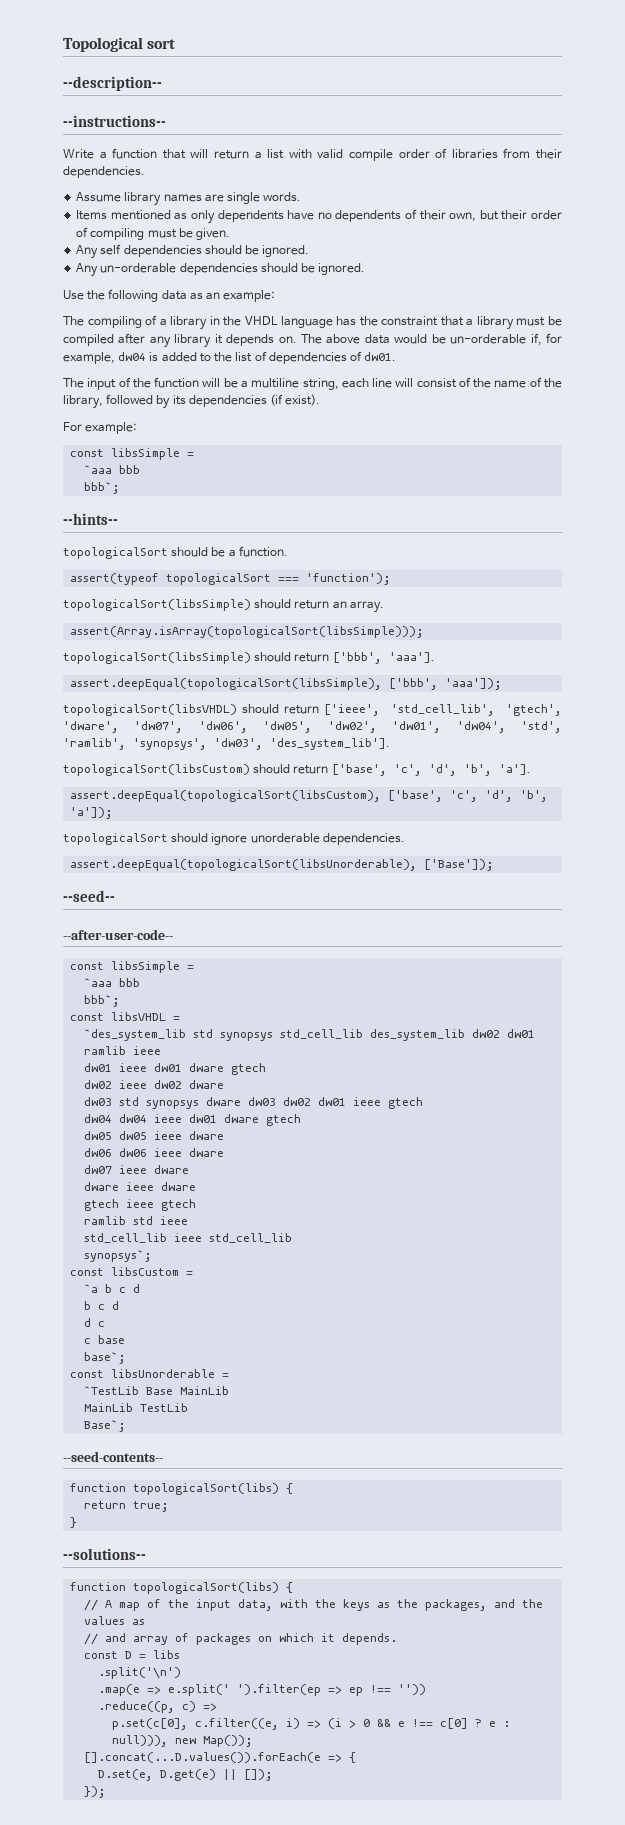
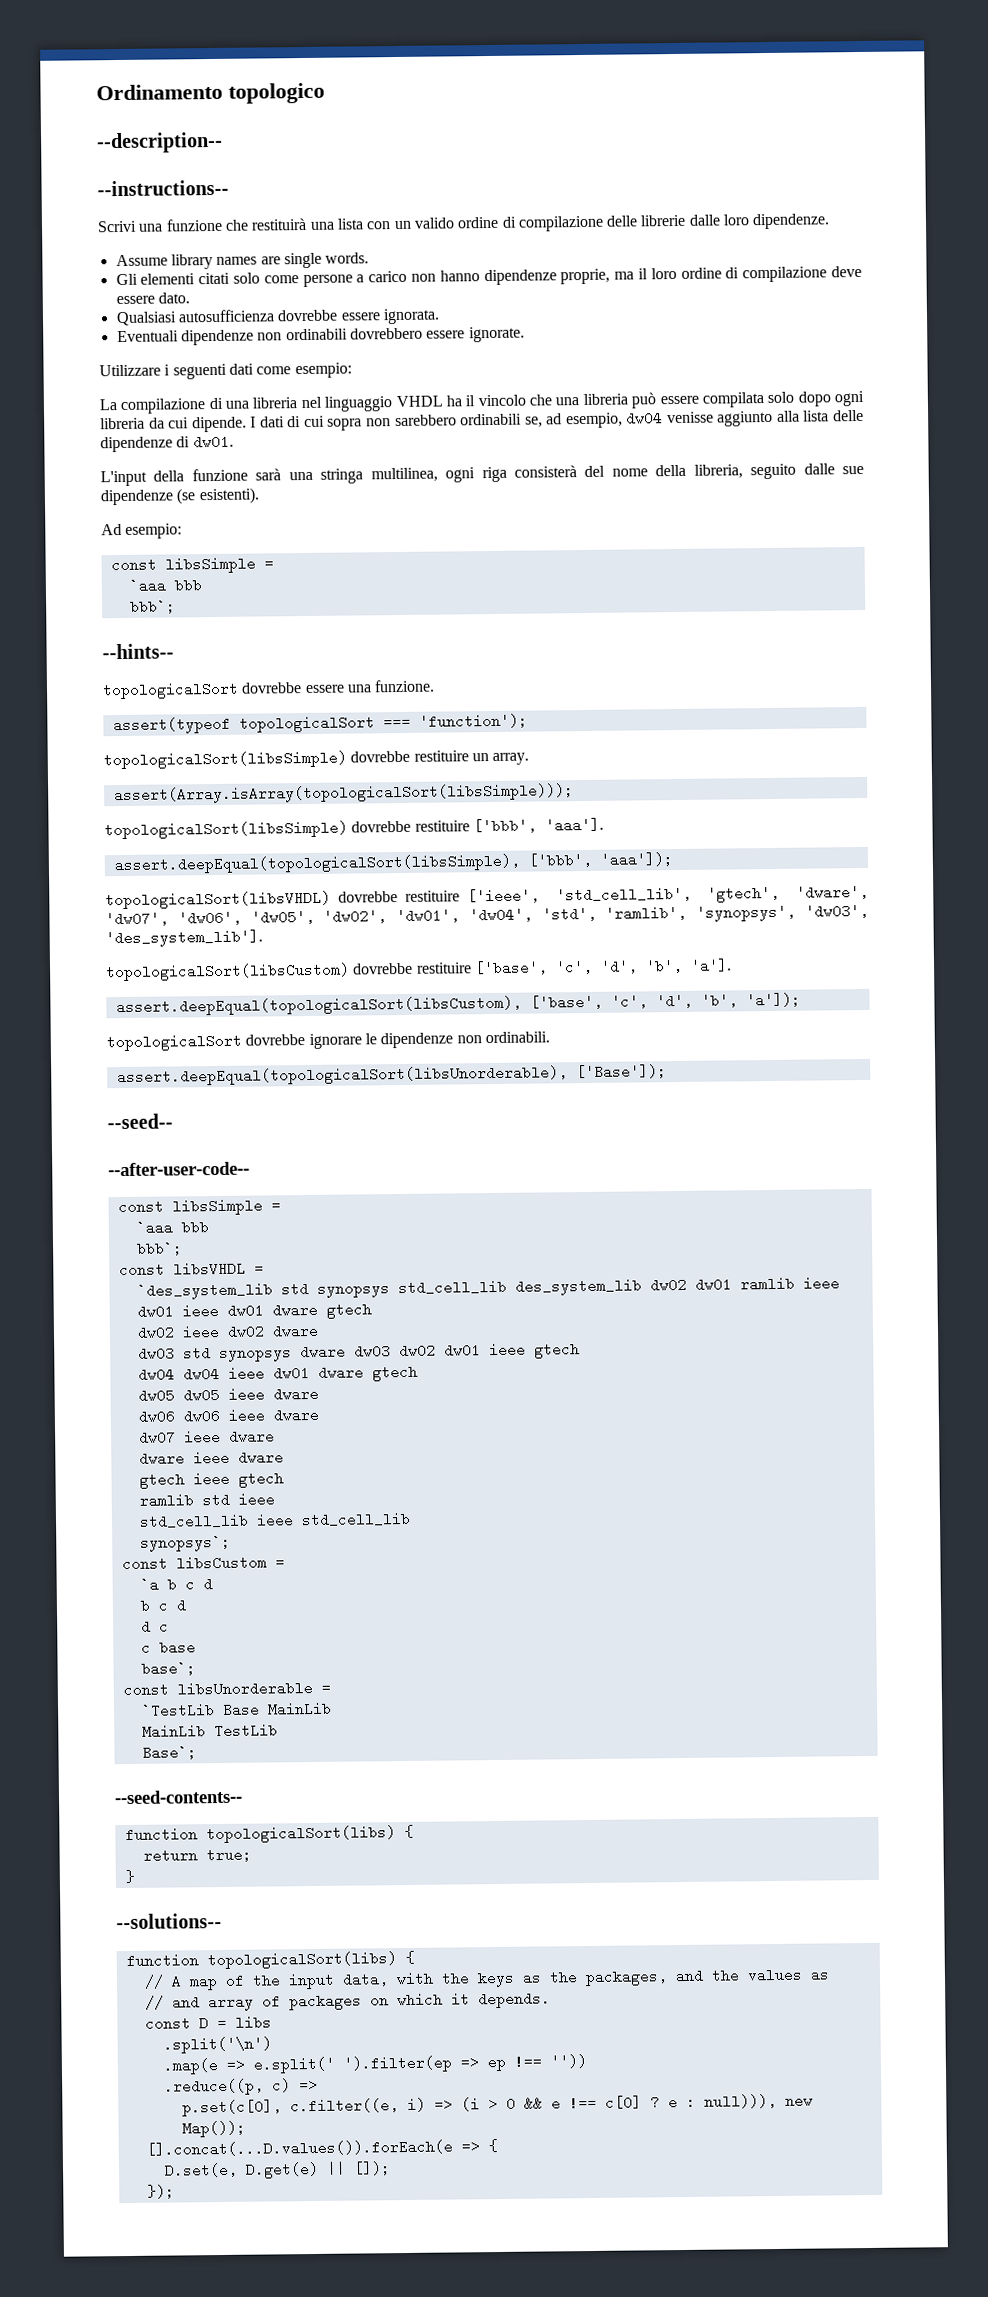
- Topological sort
+ Ordinamento topologico
- Write a function that will return a list with valid compile order of libraries from their dependencies.
+ Scrivi una funzione che restituirà una lista con un valido ordine di compilazione delle librerie dalle loro dipendenze.
- Items mentioned as only dependents have no dependents of their own, but their order of compiling must be given.
- Any self dependencies should be ignored.
- Any un-orderable dependencies should be ignored.
- Use the following data as an example:
- The compiling of a library in the VHDL language has the constraint that a library must be compiled after any library it depends on. The above data would be un-orderable if, for example, dw04 is added to the list of dependencies of dw01.
- The input of the function will be a multiline string, each line will consist of the name of the library, followed by its dependencies (if exist).
- For example:
+ Gli elementi citati solo come persone a carico non hanno dipendenze proprie, ma il loro ordine di compilazione deve essere dato.
+ Qualsiasi autosufficienza dovrebbe essere ignorata.
+ Eventuali dipendenze non ordinabili dovrebbero essere ignorate.
+ Utilizzare i seguenti dati come esempio:
+ La compilazione di una libreria nel linguaggio VHDL ha il vincolo che una libreria può essere compilata solo dopo ogni libreria da cui dipende. I dati di cui sopra non sarebbero ordinabili se, ad esempio, dw04 venisse aggiunto alla lista delle dipendenze di dw01.
+ L'input della funzione sarà una stringa multilinea, ogni riga consisterà del nome della libreria, seguito dalle sue dipendenze (se esistenti).
+ Ad esempio:
- topologicalSort should be a function.
+ topologicalSort dovrebbe essere una funzione.
- topologicalSort(libsSimple) should return an array.
+ topologicalSort(libsSimple) dovrebbe restituire un array.
- topologicalSort(libsSimple) should return ['bbb', 'aaa'].
+ topologicalSort(libsSimple) dovrebbe restituire ['bbb', 'aaa'].
- topologicalSort(libsVHDL) should return ['ieee', 'std_cell_lib', 'gtech', 'dware', 'dw07', 'dw06', 'dw05', 'dw02', 'dw01', 'dw04', 'std', 'ramlib', 'synopsys', 'dw03', 'des_system_lib'].
+ topologicalSort(libsVHDL) dovrebbe restituire ['ieee', 'std_cell_lib', 'gtech', 'dware', 'dw07', 'dw06', 'dw05', 'dw02', 'dw01', 'dw04', 'std', 'ramlib', 'synopsys', 'dw03', 'des_system_lib'].
- topologicalSort(libsCustom) should return ['base', 'c', 'd', 'b', 'a'].
+ topologicalSort(libsCustom) dovrebbe restituire ['base', 'c', 'd', 'b', 'a'].
- topologicalSort should ignore unorderable dependencies.
+ topologicalSort dovrebbe ignorare le dipendenze non ordinabili.

